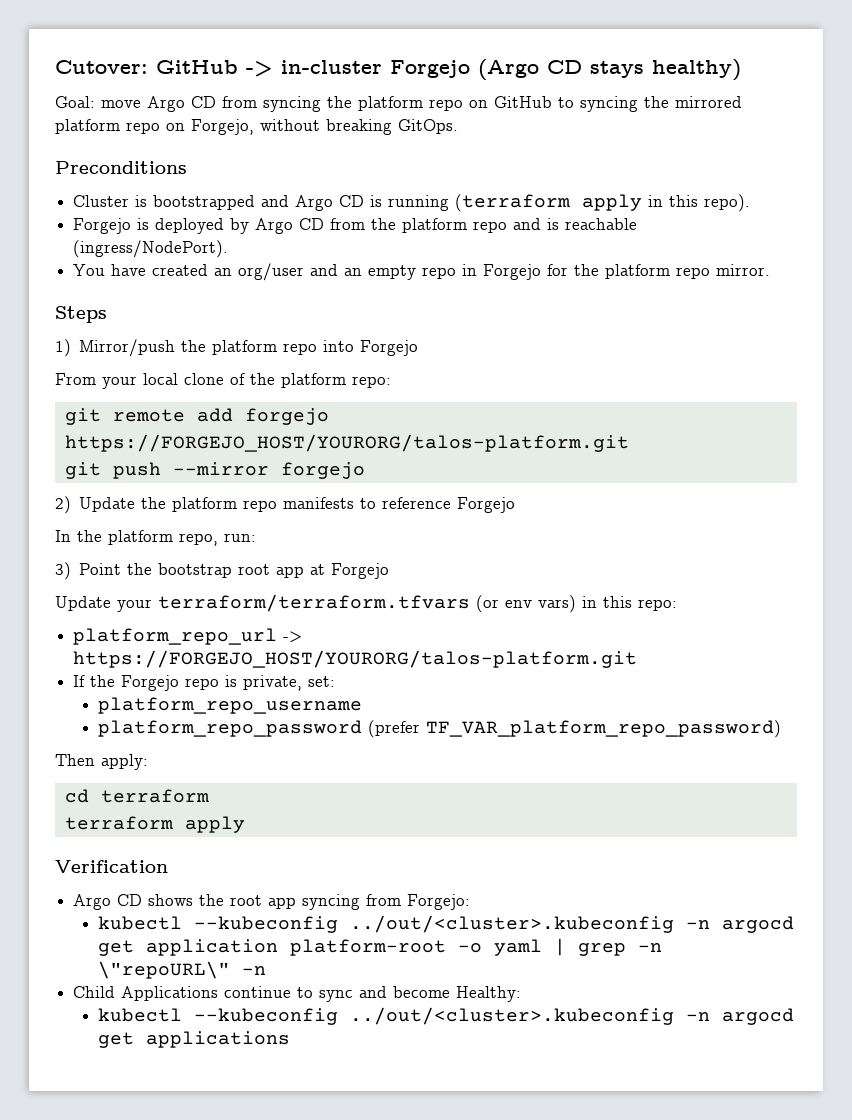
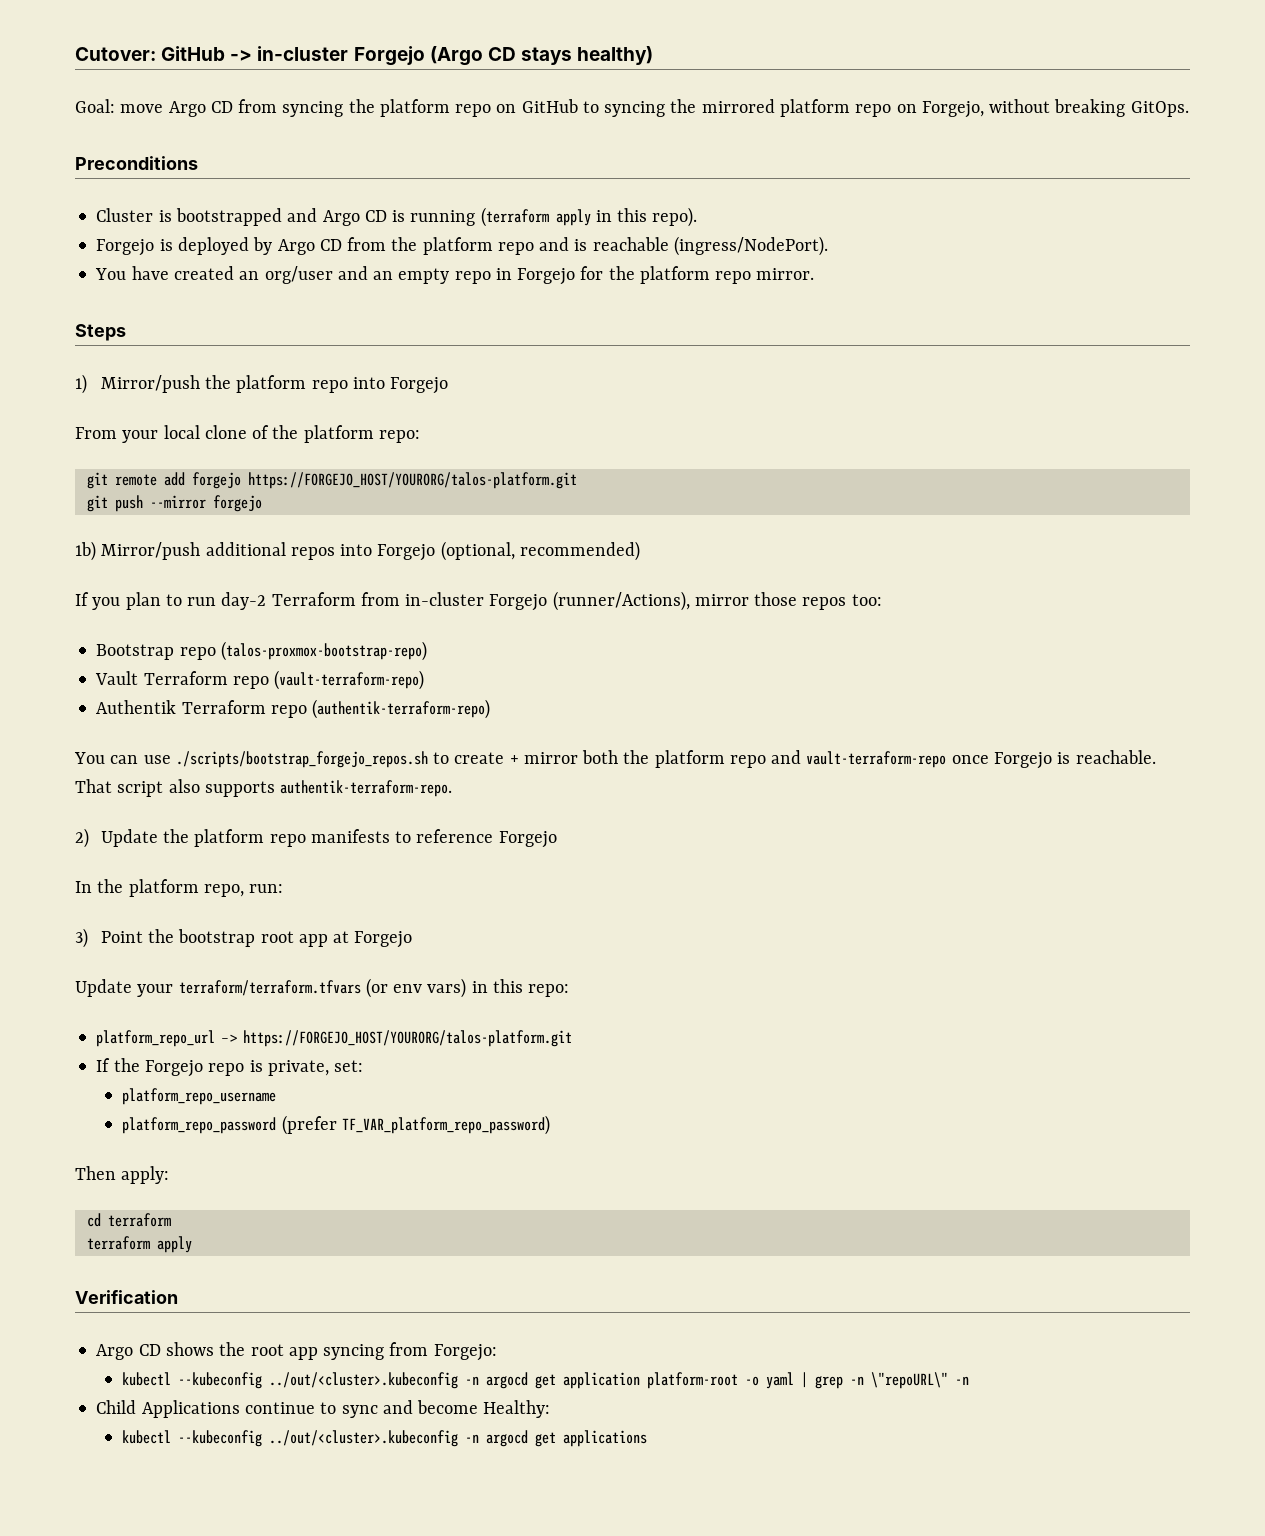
+ 1b) Mirror/push additional repos into Forgejo (optional, recommended)
+ If you plan to run day-2 Terraform from in-cluster Forgejo (runner/Actions), mirror those repos too:
+ Bootstrap repo (talos-proxmox-bootstrap-repo)
+ Vault Terraform repo (vault-terraform-repo)
+ Authentik Terraform repo (authentik-terraform-repo)
+ You can use ./scripts/bootstrap_forgejo_repos.sh to create + mirror both the platform repo and vault-terraform-repo once Forgejo is reachable. That script also supports authentik-terraform-repo.

